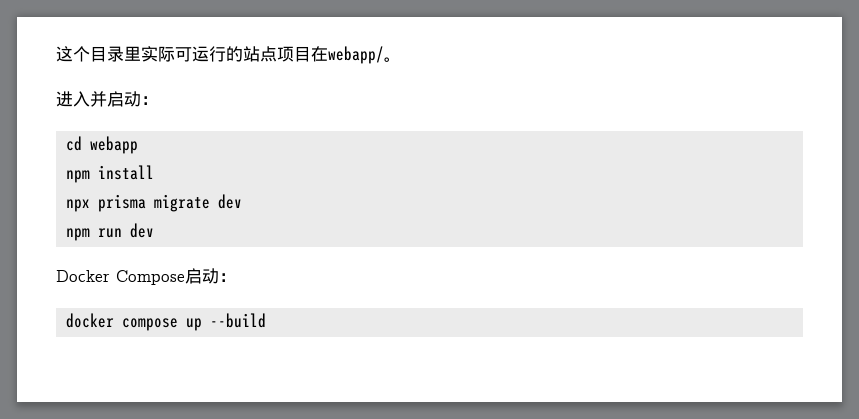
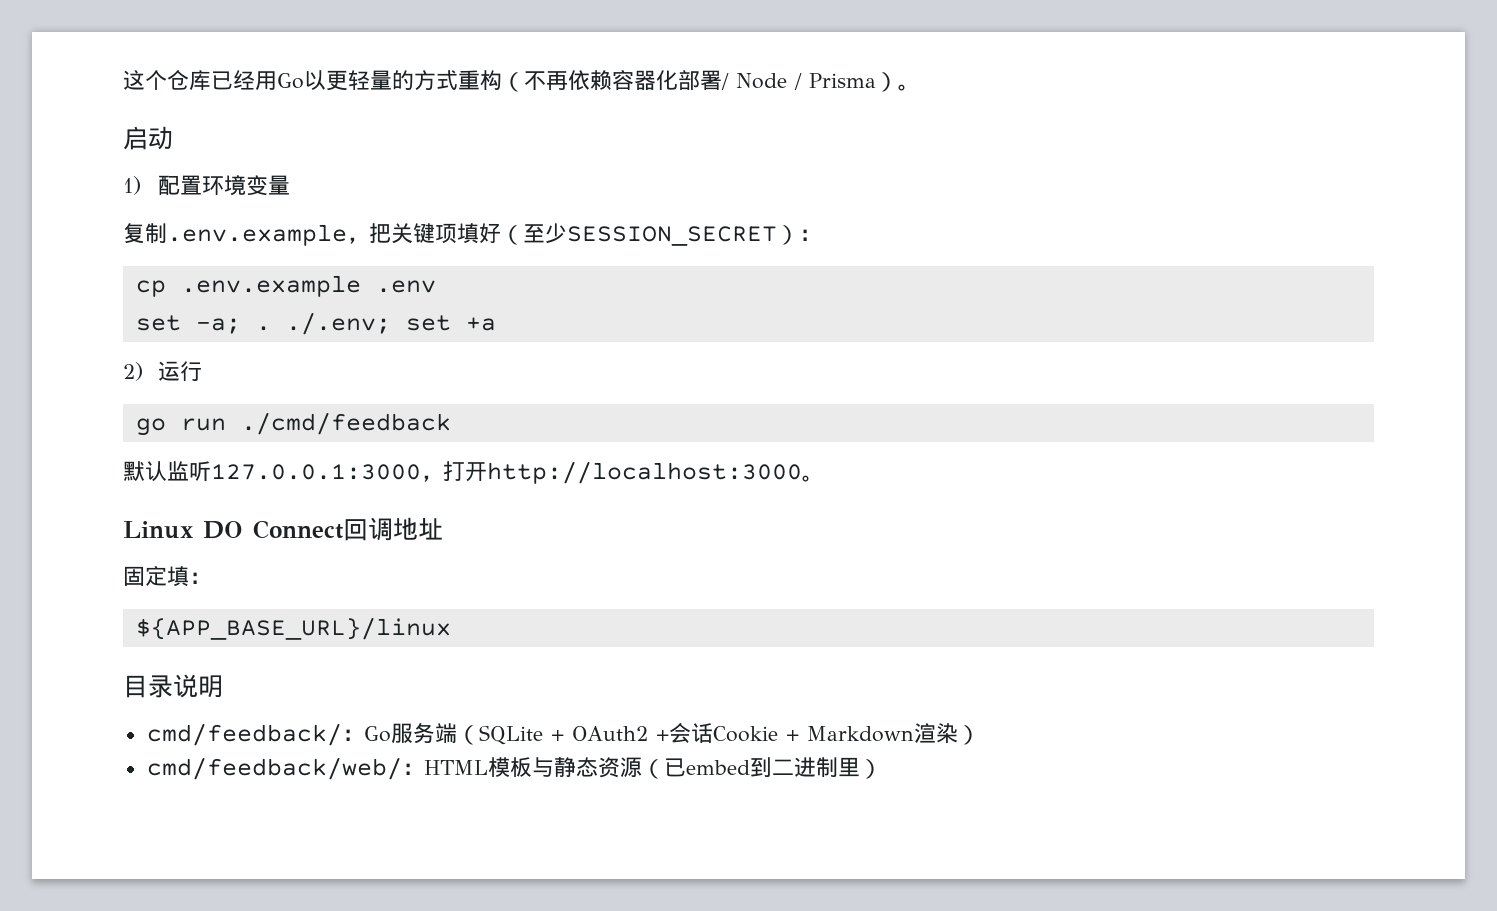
- 这个目录里实际可运行的站点项目在webapp/。
- 进入并启动：
- cd webapp
- npm install
- npx prisma migrate dev
- npm run dev
- Docker Compose启动：
- docker compose up --build
+ 这个仓库已经用Go以更轻量的方式重构（不再依赖容器化部署/ Node / Prisma）。
+ 启动
+ 1)配置环境变量
+ 复制.env.example，把关键项填好（至少SESSION_SECRET）：
+ cp .env.example .env
+ set -a; . ./.env; set +a
+ 2)运行
+ go run ./cmd/feedback
+ 默认监听127.0.0.1:3000，打开http://localhost:3000。
+ Linux DO Connect回调地址
+ 固定填：
+ ${APP_BASE_URL}/linux
+ 目录说明
+ cmd/feedback/：Go服务端（SQLite + OAuth2 +会话Cookie + Markdown渲染）
+ cmd/feedback/web/：HTML模板与静态资源（已embed到二进制里）

